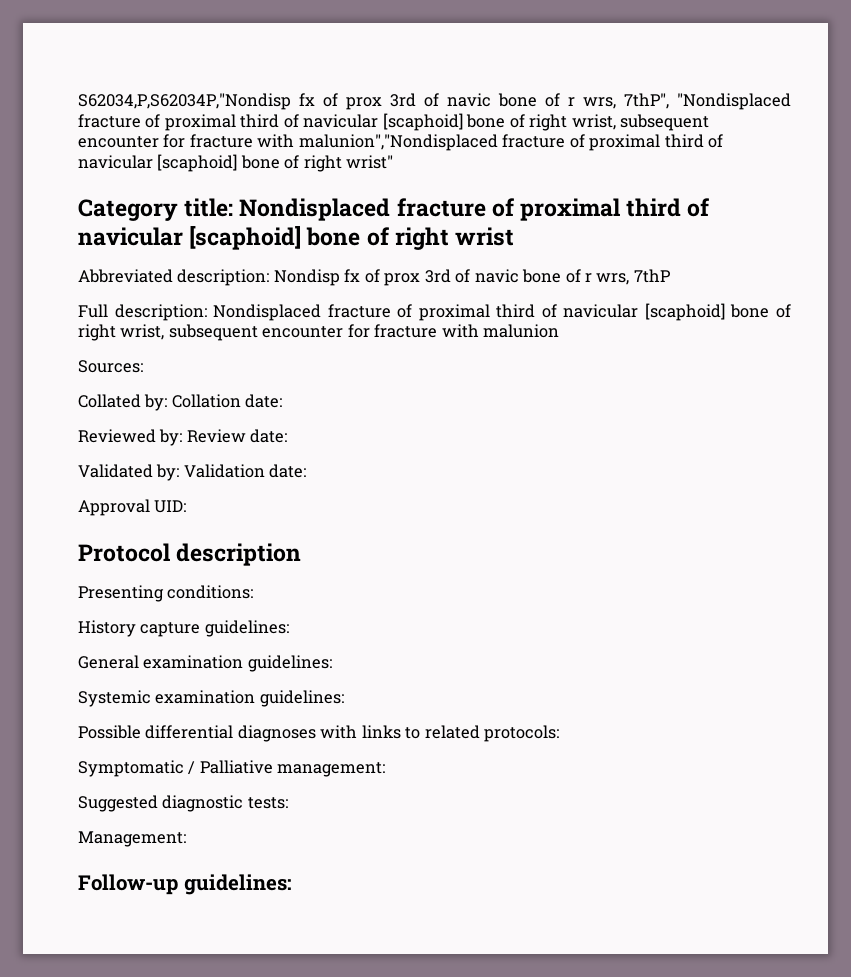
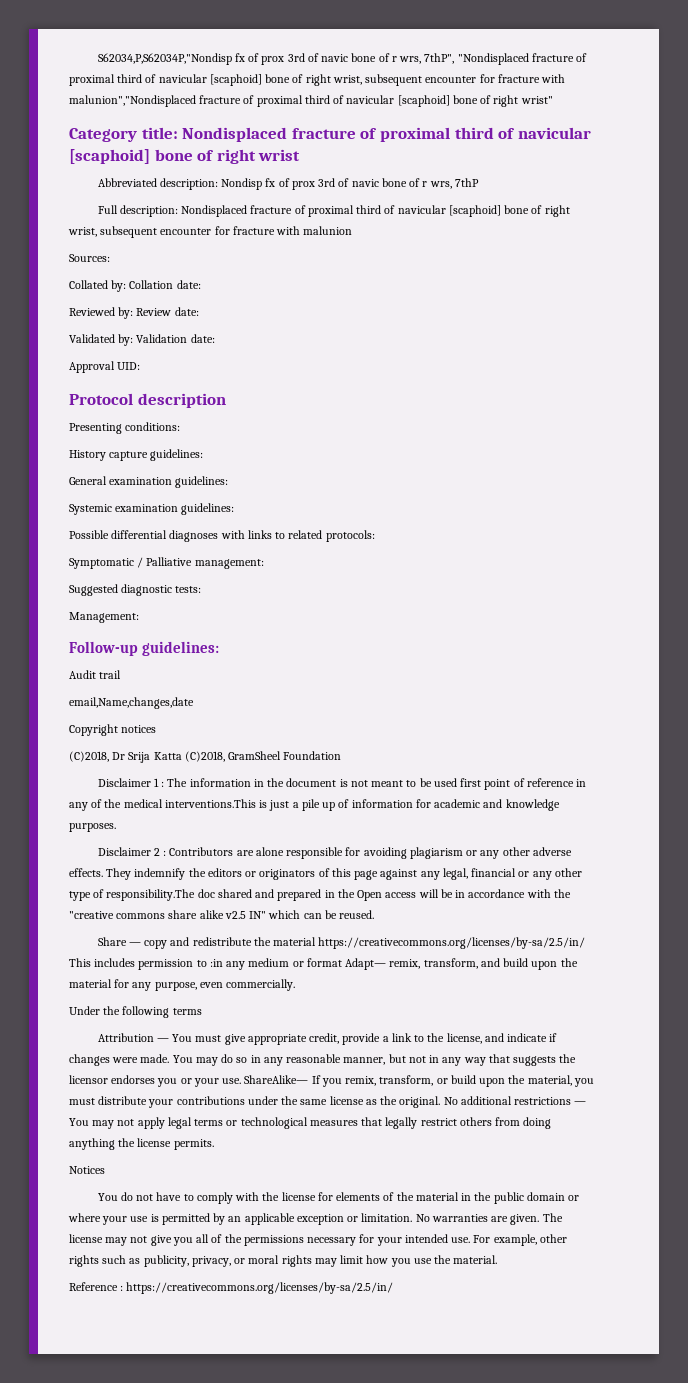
+ Audit trail
+ email,Name,changes,date
+ Copyright notices
+ (C)2018, Dr Srija Katta (C)2018, GramSheel Foundation
+ Disclaimer 1 : The information in the document is not meant to be used first point of reference in any of the medical interventions.This is just a pile up of information for academic and knowledge purposes.
+ Disclaimer 2 : Contributors are alone responsible for avoiding plagiarism or any other adverse effects. They indemnify the editors or originators of this page against any legal, financial or any other type of responsibility.The doc shared and prepared in the Open access will be in accordance with the "creative commons share alike v2.5 IN" which can be reused.
+ Share — copy and redistribute the material https://creativecommons.org/licenses/by-sa/2.5/in/ This includes permission to :in any medium or format Adapt— remix, transform, and build upon the material for any purpose, even commercially.
+ Under the following terms
+ Attribution — You must give appropriate credit, provide a link to the license, and indicate if changes were made. You may do so in any reasonable manner, but not in any way that suggests the licensor endorses you or your use. ShareAlike— If you remix, transform, or build upon the material, you must distribute your contributions under the same license as the original. No additional restrictions — You may not apply legal terms or technological measures that legally restrict others from doing anything the license permits.
+ Notices
+ You do not have to comply with the license for elements of the material in the public domain or where your use is permitted by an applicable exception or limitation. No warranties are given. The license may not give you all of the permissions necessary for your intended use. For example, other rights such as publicity, privacy, or moral rights may limit how you use the material.
+ Reference : https://creativecommons.org/licenses/by-sa/2.5/in/

